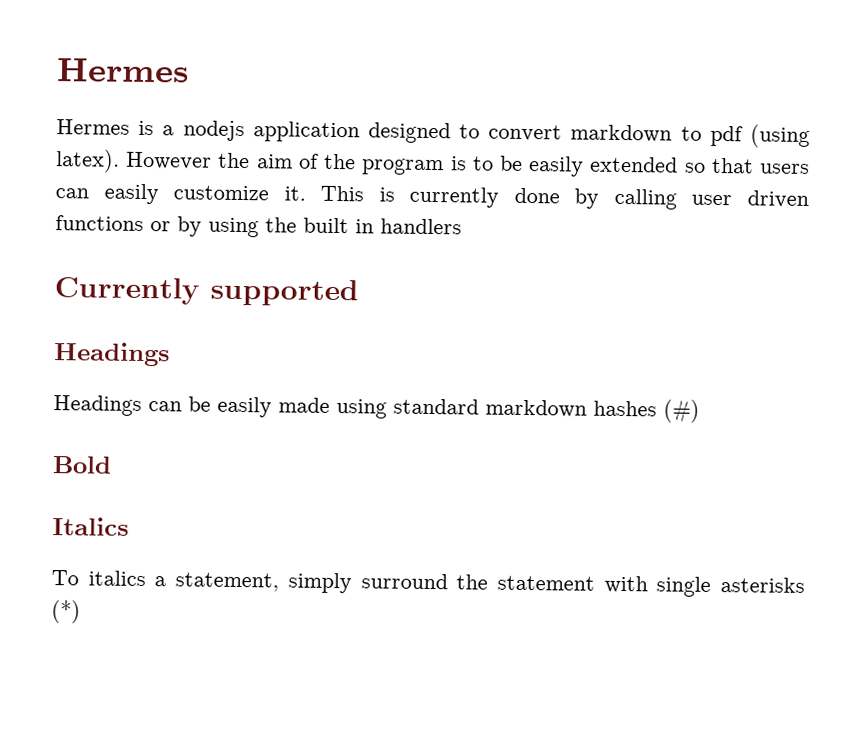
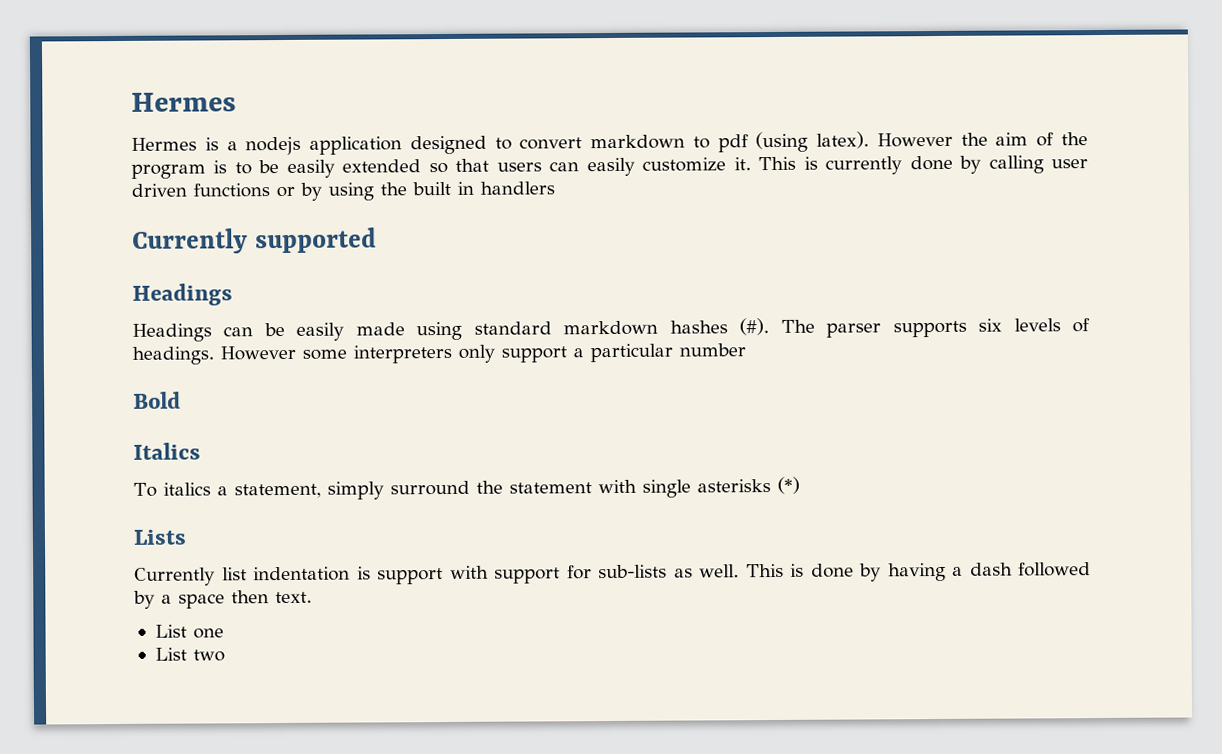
- Headings can be easily made using standard markdown hashes (#)
+ Headings can be easily made using standard markdown hashes (#). The parser supports six levels of headings. However some interpreters only support a particular number
+ Lists
+ Currently list indentation is support with support for sub-lists as well. This is done by having a dash followed by a space then text.
+ List one
+ List two

